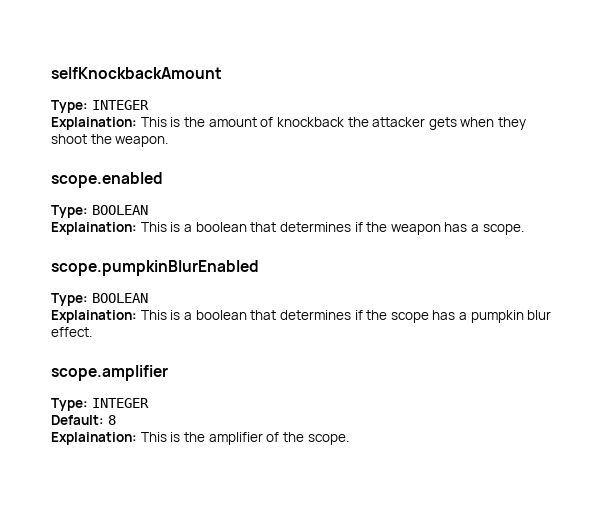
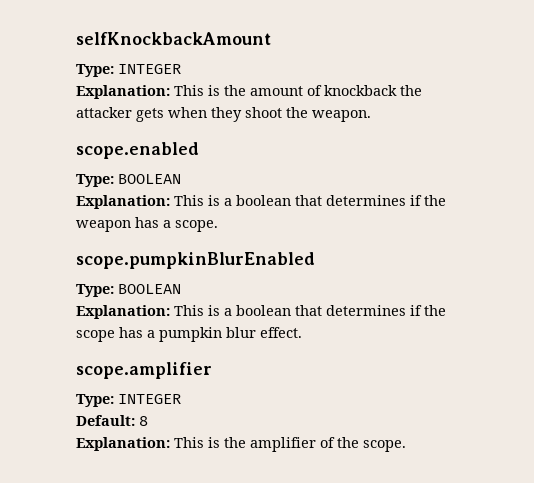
- Explaination: This is the amount of knockback the attacker gets when they shoot the weapon.
+ Explanation: This is the amount of knockback the attacker gets when they shoot the weapon.
- Explaination: This is a boolean that determines if the weapon has a scope.
+ Explanation: This is a boolean that determines if the weapon has a scope.
- Explaination: This is a boolean that determines if the scope has a pumpkin blur effect.
+ Explanation: This is a boolean that determines if the scope has a pumpkin blur effect.
- Explaination: This is the amplifier of the scope.
+ Explanation: This is the amplifier of the scope.

